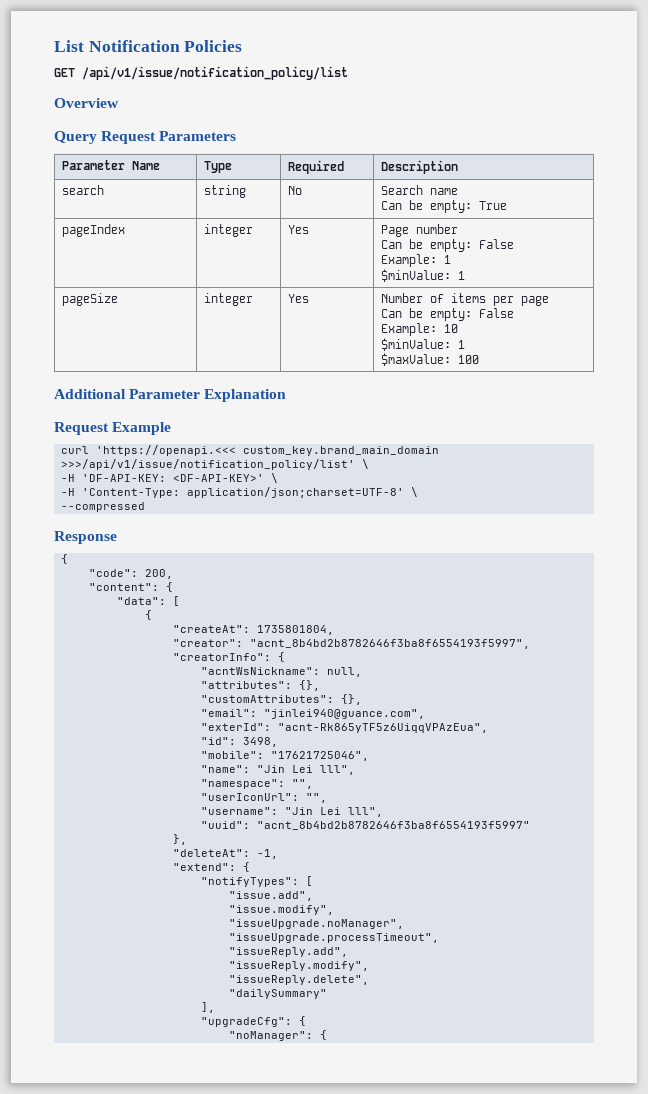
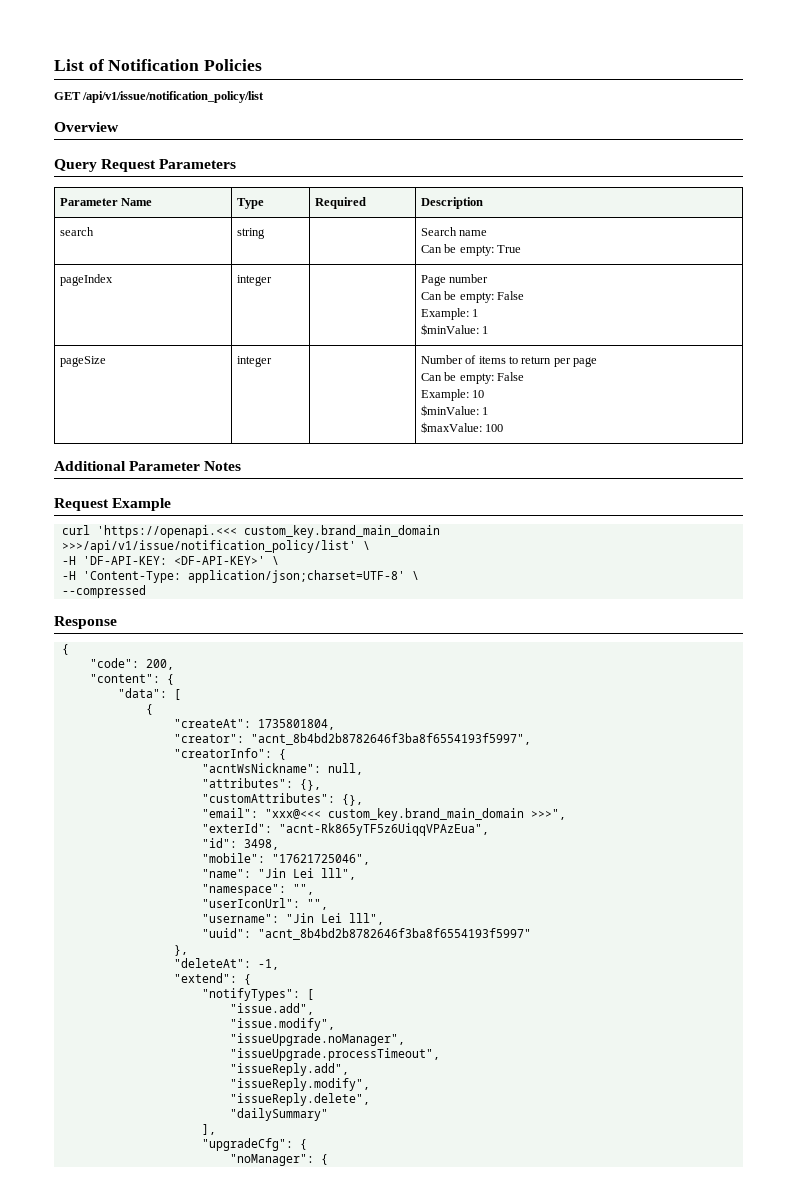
- List Notification Policies
+ List of Notification Policies
- search | string | No | Search name
+ search | string | | Search name
- pageIndex | integer | Yes | Page number
+ pageIndex | integer | | Page number
- pageSize | integer | Yes | Number of items per page
+ pageSize | integer | | Number of items to return per page
- Additional Parameter Explanation
+ Additional Parameter Notes
- "email": "jinlei940@guance.com",
+ "email": "xxx@<<< custom_key.brand_main_domain >>>",

